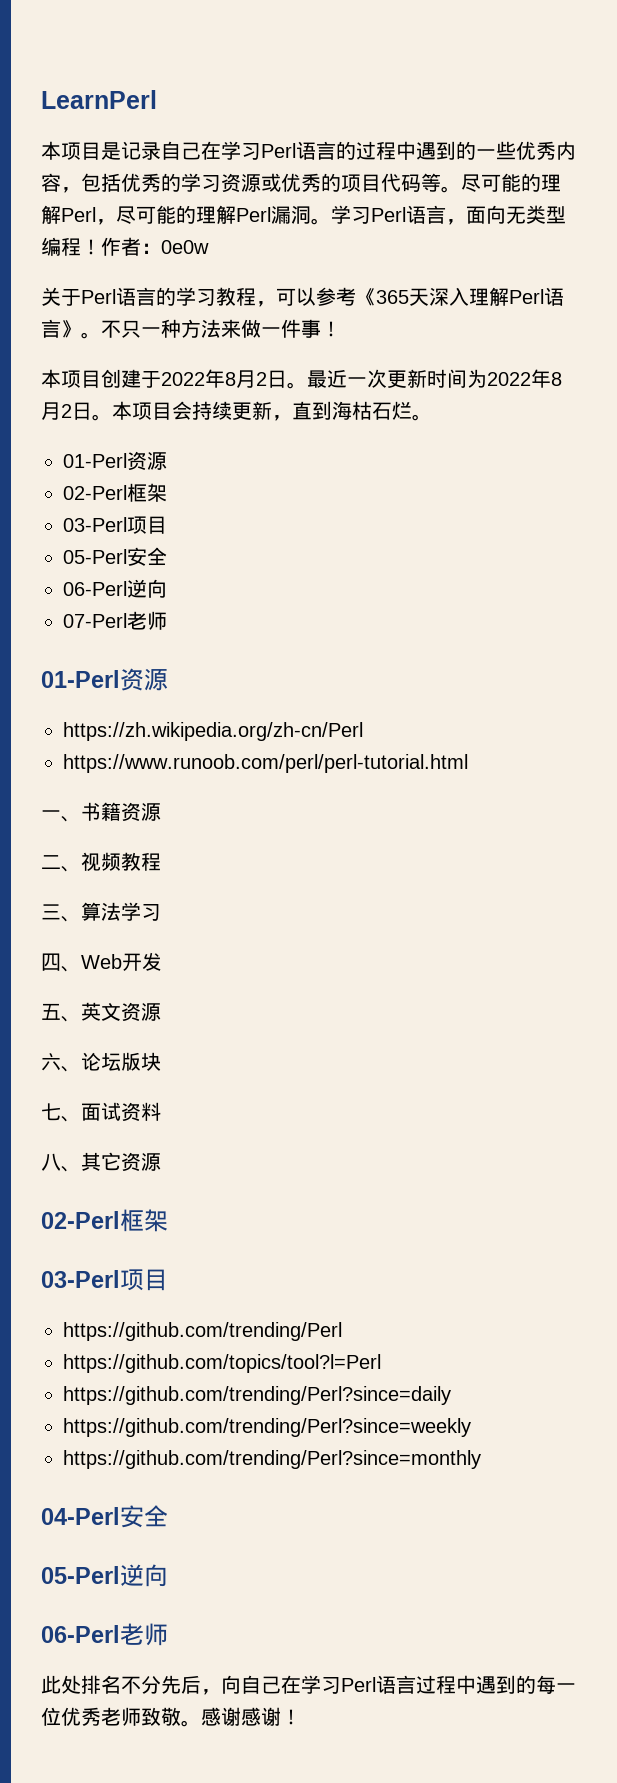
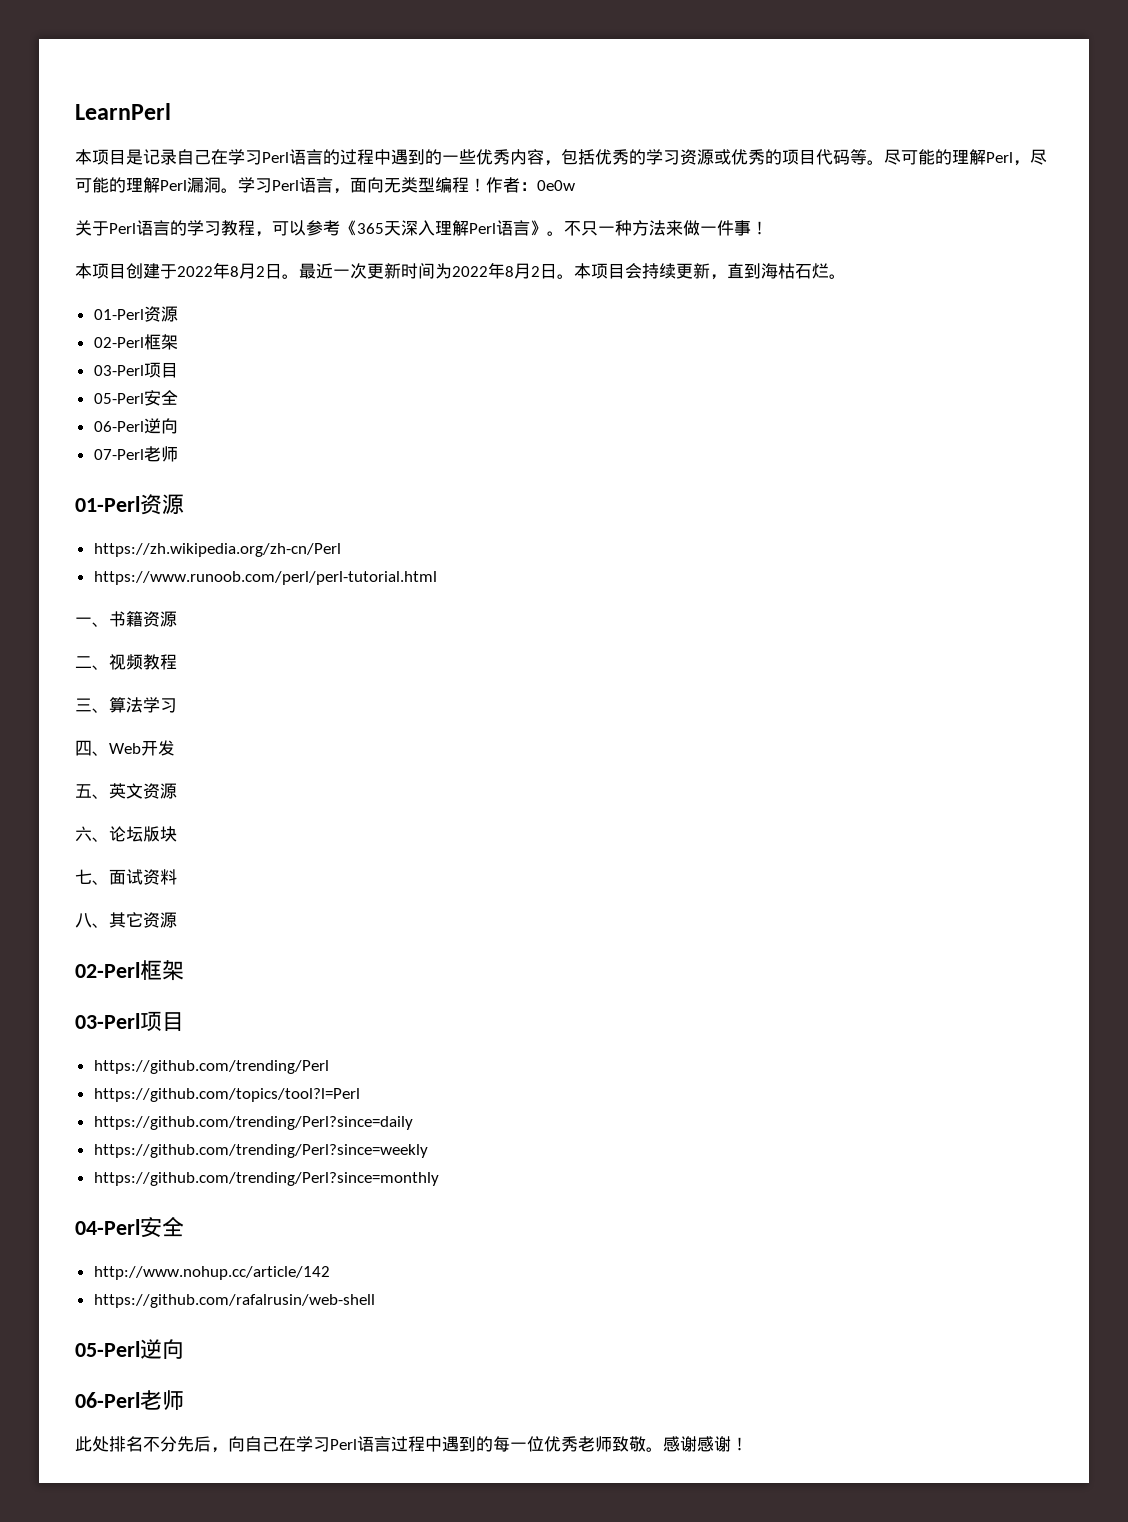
+ http://www.nohup.cc/article/142
+ https://github.com/rafalrusin/web-shell

